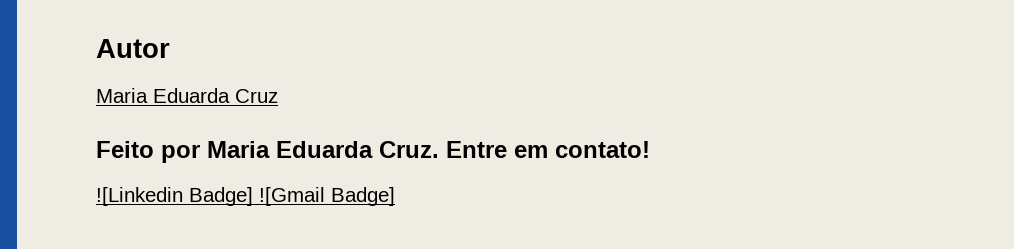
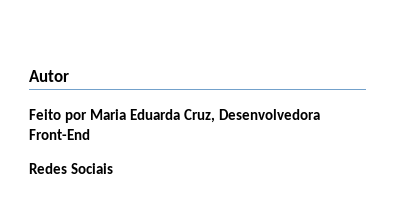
- Maria Eduarda Cruz
- Feito por Maria Eduarda Cruz. Entre em contato!
- ![Linkedin Badge] ![Gmail Badge]
+ Feito por Maria Eduarda Cruz, Desenvolvedora Front-End
+ Redes Sociais

